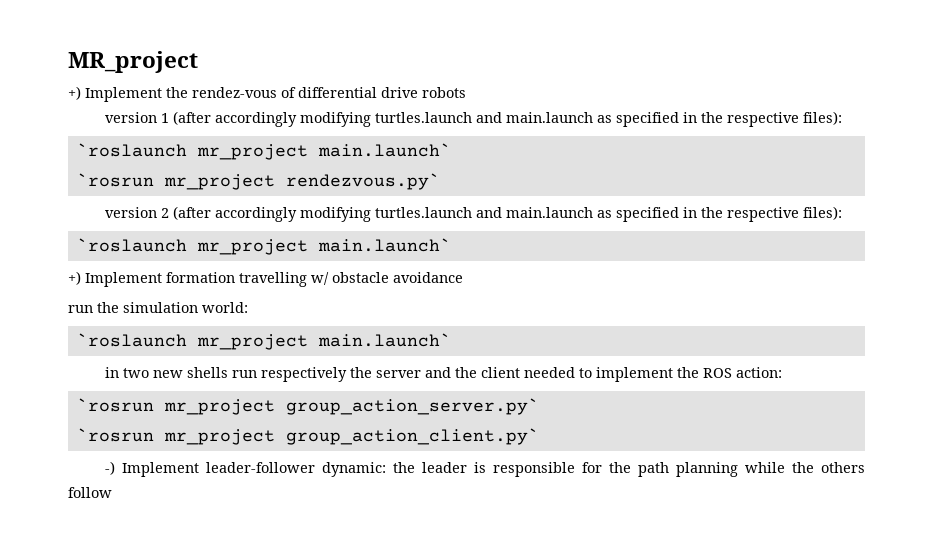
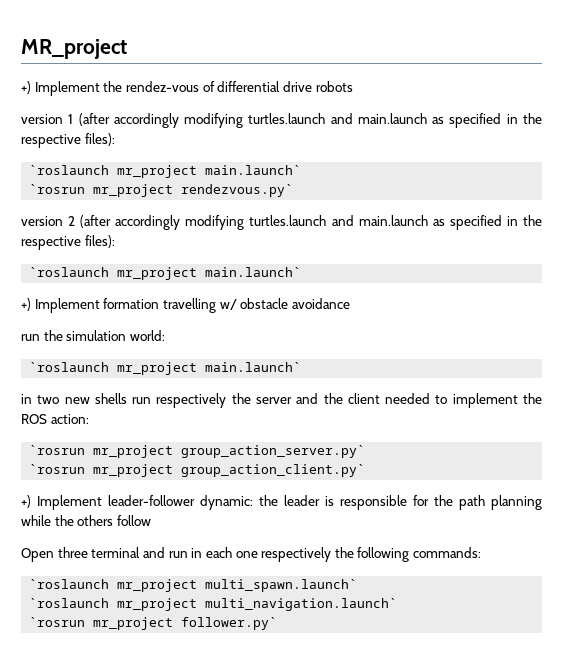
- -) Implement leader-follower dynamic: the leader is responsible for the path planning while the others follow
+ +) Implement leader-follower dynamic: the leader is responsible for the path planning while the others follow
+ Open three terminal and run in each one respectively the following commands:
+ `roslaunch mr_project multi_spawn.launch`
+ `roslaunch mr_project multi_navigation.launch`
+ `rosrun mr_project follower.py`

